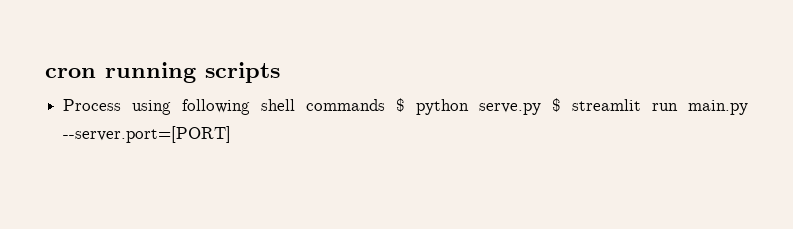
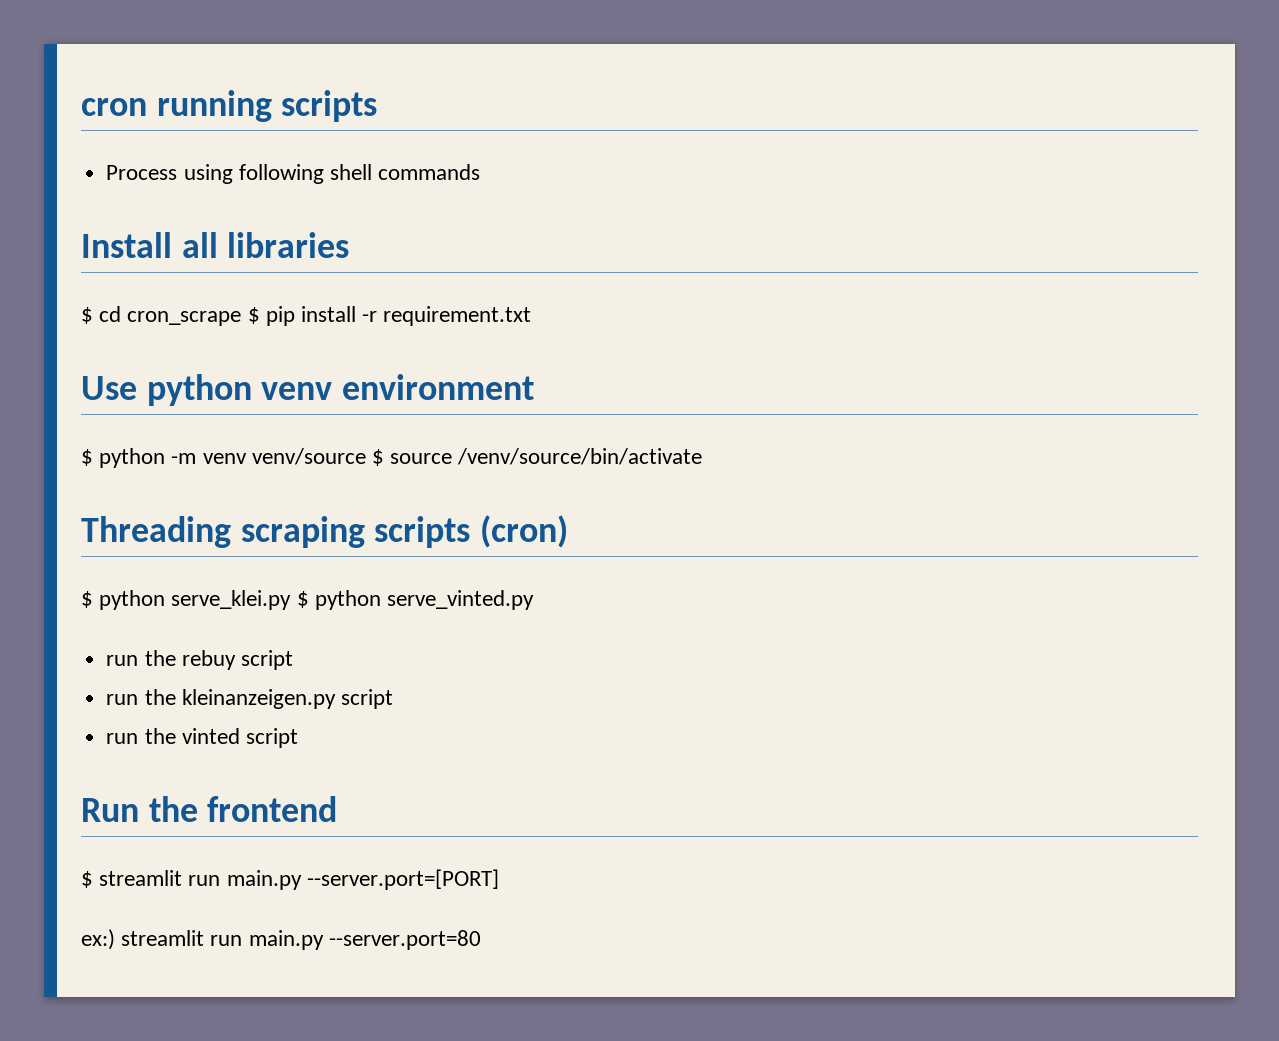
- Process using following shell commands $ python serve.py $ streamlit run main.py --server.port=[PORT]
+ Process using following shell commands
+ Install all libraries
+ $ cd cron_scrape $ pip install -r requirement.txt
+ Use python venv environment
+ $ python -m venv venv/source $ source /venv/source/bin/activate
+ Threading scraping scripts (cron)
+ $ python serve_klei.py $ python serve_vinted.py
+ run the rebuy script
+ run the kleinanzeigen.py script
+ run the vinted script
+ Run the frontend
+ $ streamlit run main.py --server.port=[PORT]
+ ex:) streamlit run main.py --server.port=80

